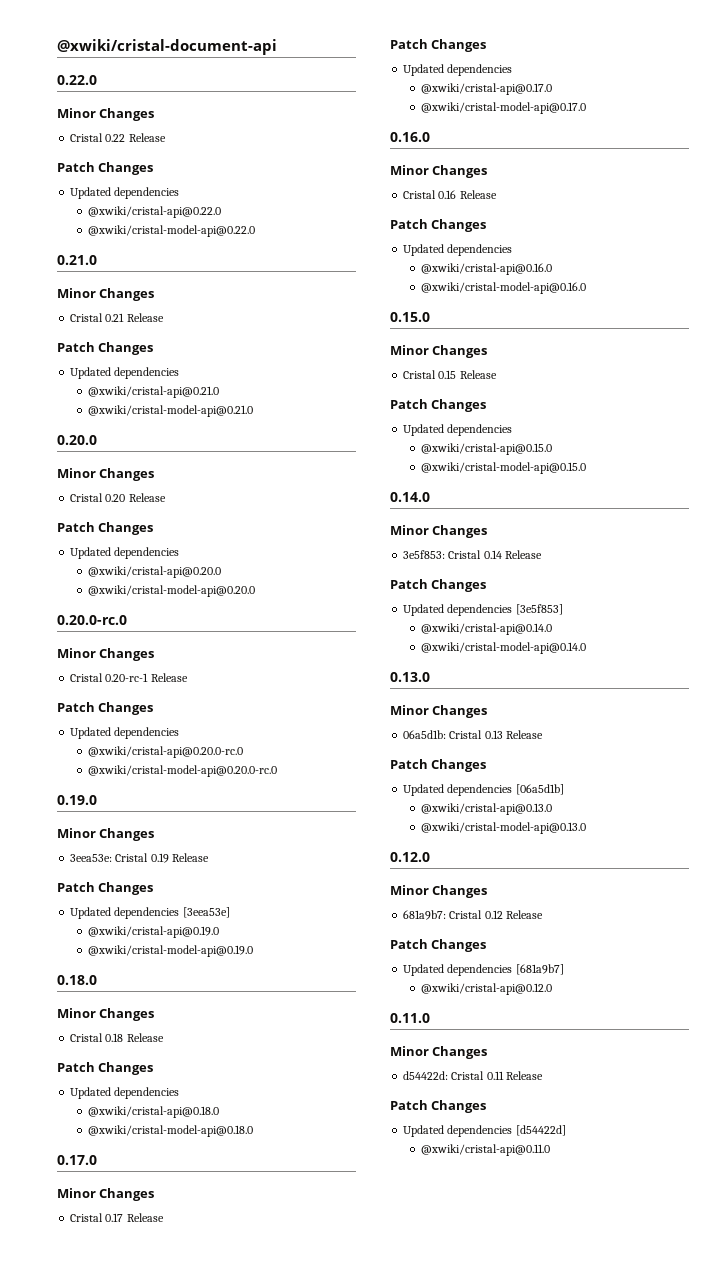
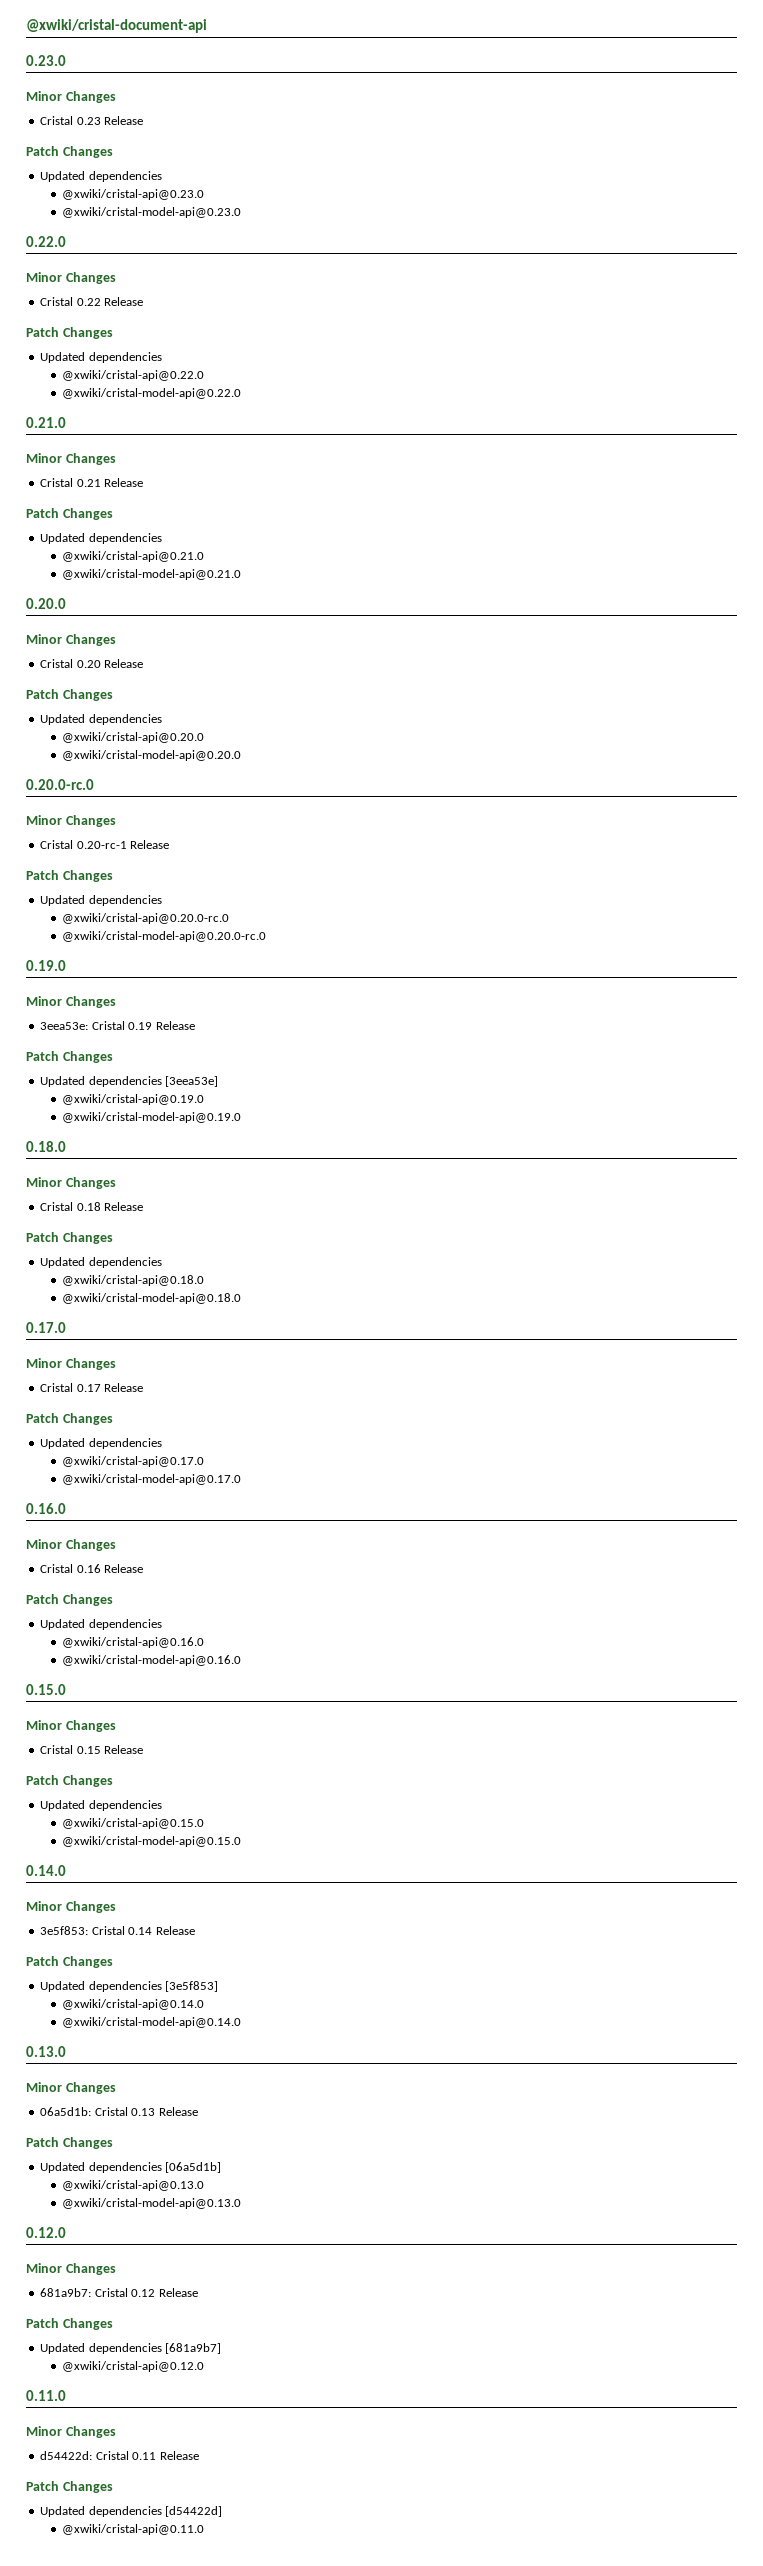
+ 0.23.0
+ Minor Changes
+ Cristal 0.23 Release
+ Patch Changes
+ Updated dependencies
+ @xwiki/cristal-api@0.23.0
+ @xwiki/cristal-model-api@0.23.0

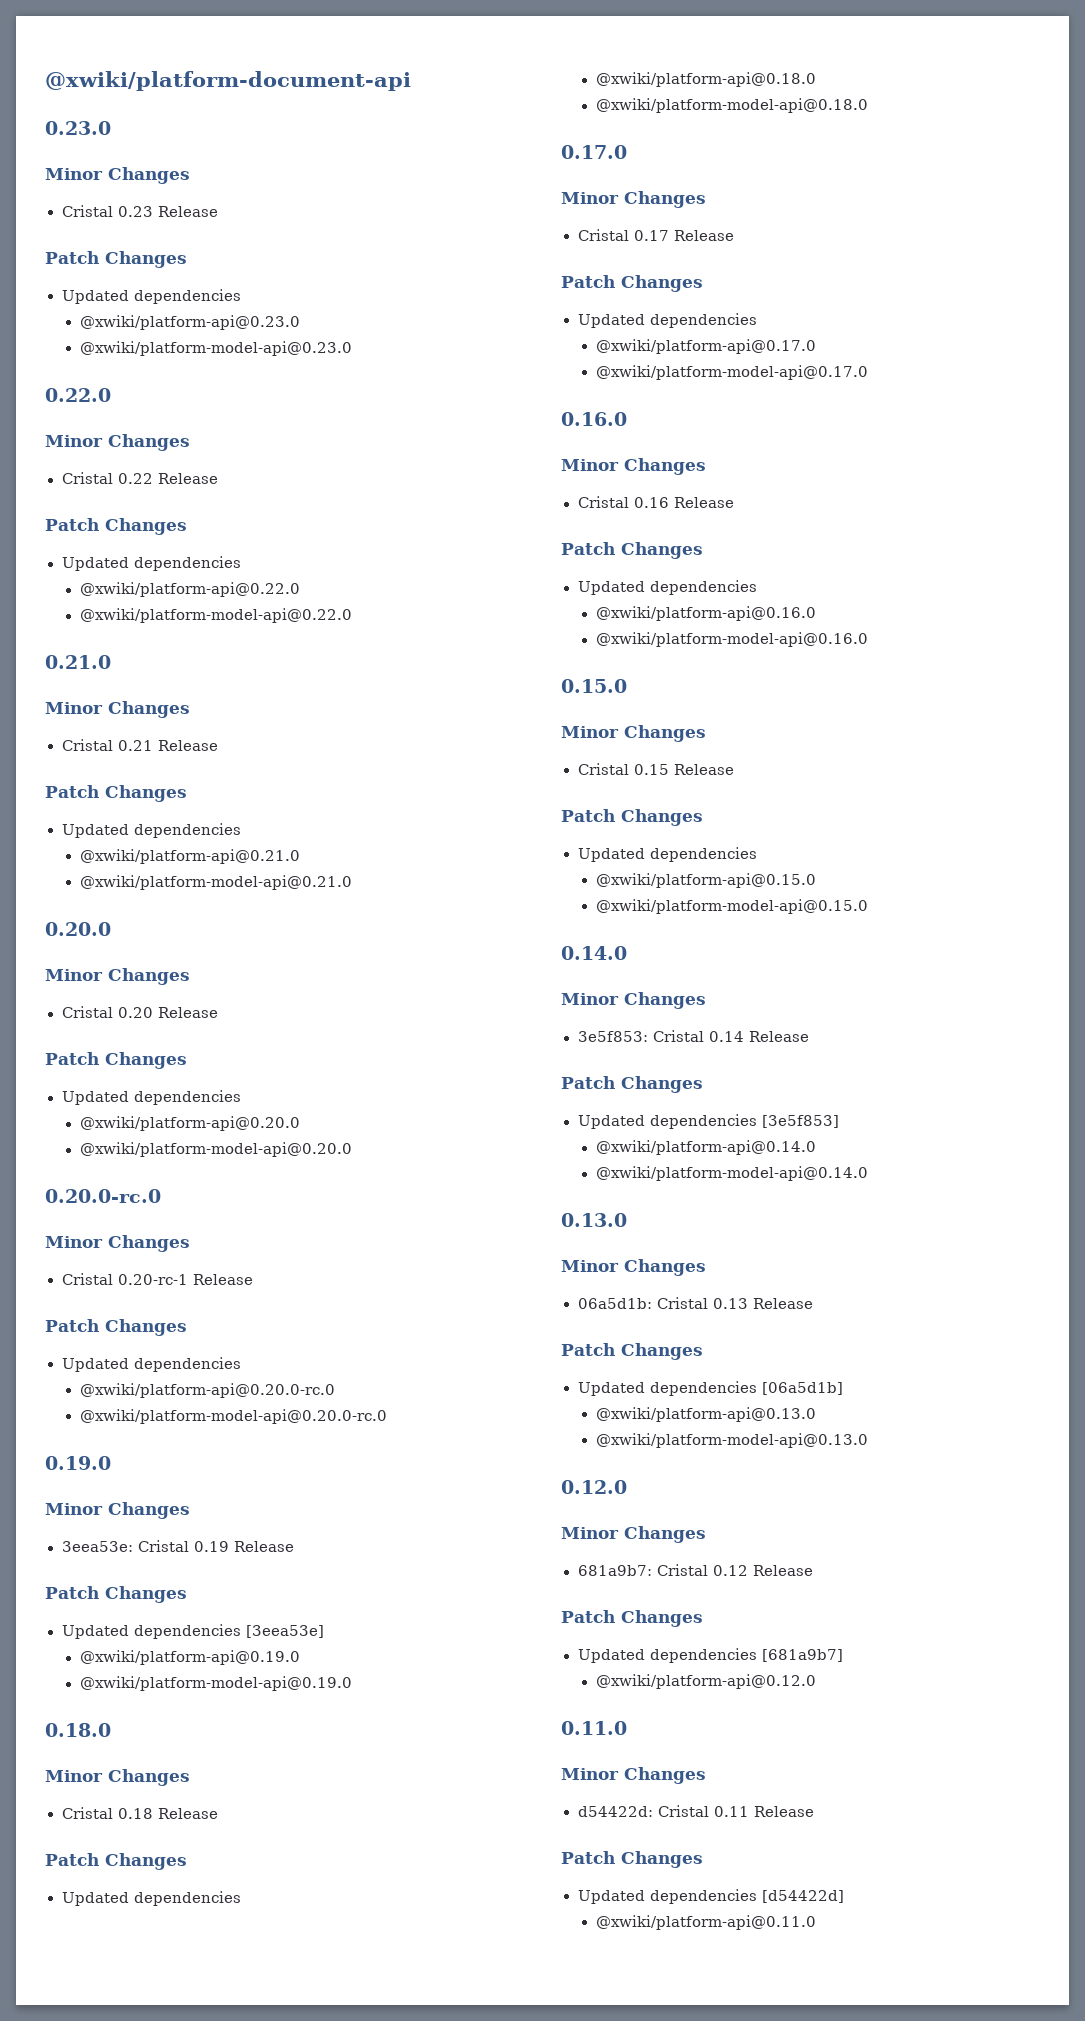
- @xwiki/cristal-document-api
+ @xwiki/platform-document-api
- @xwiki/cristal-api@0.23.0
- @xwiki/cristal-model-api@0.23.0
+ @xwiki/platform-api@0.23.0
+ @xwiki/platform-model-api@0.23.0
- @xwiki/cristal-api@0.22.0
- @xwiki/cristal-model-api@0.22.0
+ @xwiki/platform-api@0.22.0
+ @xwiki/platform-model-api@0.22.0
- @xwiki/cristal-api@0.21.0
- @xwiki/cristal-model-api@0.21.0
+ @xwiki/platform-api@0.21.0
+ @xwiki/platform-model-api@0.21.0
- @xwiki/cristal-api@0.20.0
- @xwiki/cristal-model-api@0.20.0
+ @xwiki/platform-api@0.20.0
+ @xwiki/platform-model-api@0.20.0
- @xwiki/cristal-api@0.20.0-rc.0
- @xwiki/cristal-model-api@0.20.0-rc.0
+ @xwiki/platform-api@0.20.0-rc.0
+ @xwiki/platform-model-api@0.20.0-rc.0
- @xwiki/cristal-api@0.19.0
- @xwiki/cristal-model-api@0.19.0
+ @xwiki/platform-api@0.19.0
+ @xwiki/platform-model-api@0.19.0
- @xwiki/cristal-api@0.18.0
- @xwiki/cristal-model-api@0.18.0
+ @xwiki/platform-api@0.18.0
+ @xwiki/platform-model-api@0.18.0
- @xwiki/cristal-api@0.17.0
- @xwiki/cristal-model-api@0.17.0
+ @xwiki/platform-api@0.17.0
+ @xwiki/platform-model-api@0.17.0
- @xwiki/cristal-api@0.16.0
- @xwiki/cristal-model-api@0.16.0
+ @xwiki/platform-api@0.16.0
+ @xwiki/platform-model-api@0.16.0
- @xwiki/cristal-api@0.15.0
- @xwiki/cristal-model-api@0.15.0
+ @xwiki/platform-api@0.15.0
+ @xwiki/platform-model-api@0.15.0
- @xwiki/cristal-api@0.14.0
- @xwiki/cristal-model-api@0.14.0
+ @xwiki/platform-api@0.14.0
+ @xwiki/platform-model-api@0.14.0
- @xwiki/cristal-api@0.13.0
- @xwiki/cristal-model-api@0.13.0
+ @xwiki/platform-api@0.13.0
+ @xwiki/platform-model-api@0.13.0
- @xwiki/cristal-api@0.12.0
+ @xwiki/platform-api@0.12.0
- @xwiki/cristal-api@0.11.0
+ @xwiki/platform-api@0.11.0

